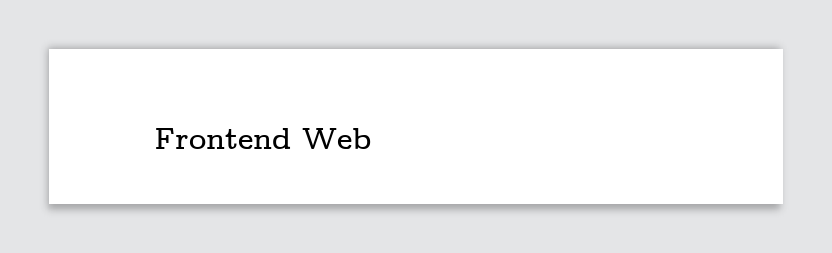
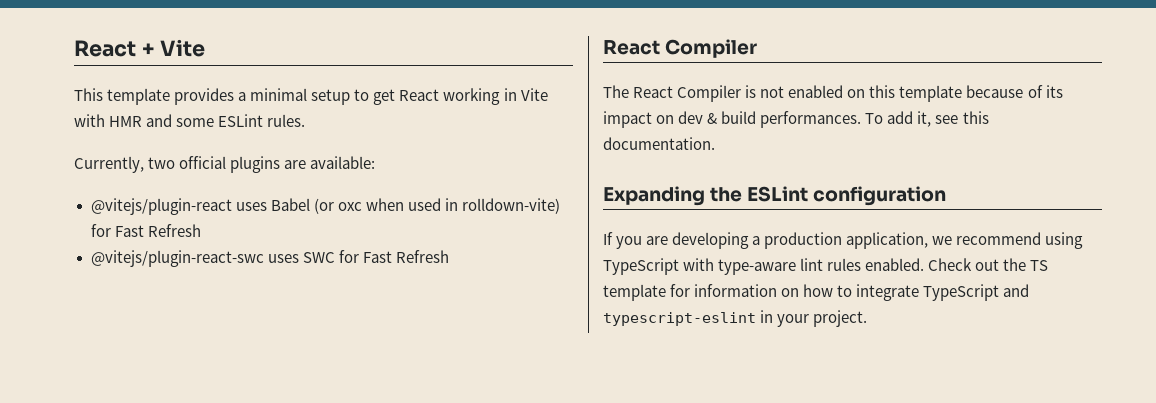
- Frontend Web
+ React + Vite
+ This template provides a minimal setup to get React working in Vite with HMR and some ESLint rules.
+ Currently, two official plugins are available:
+ @vitejs/plugin-react uses Babel (or oxc when used in rolldown-vite) for Fast Refresh
+ @vitejs/plugin-react-swc uses SWC for Fast Refresh
+ React Compiler
+ The React Compiler is not enabled on this template because of its impact on dev & build performances. To add it, see this documentation.
+ Expanding the ESLint configuration
+ If you are developing a production application, we recommend using TypeScript with type-aware lint rules enabled. Check out the TS template for information on how to integrate TypeScript and typescript-eslint in your project.

